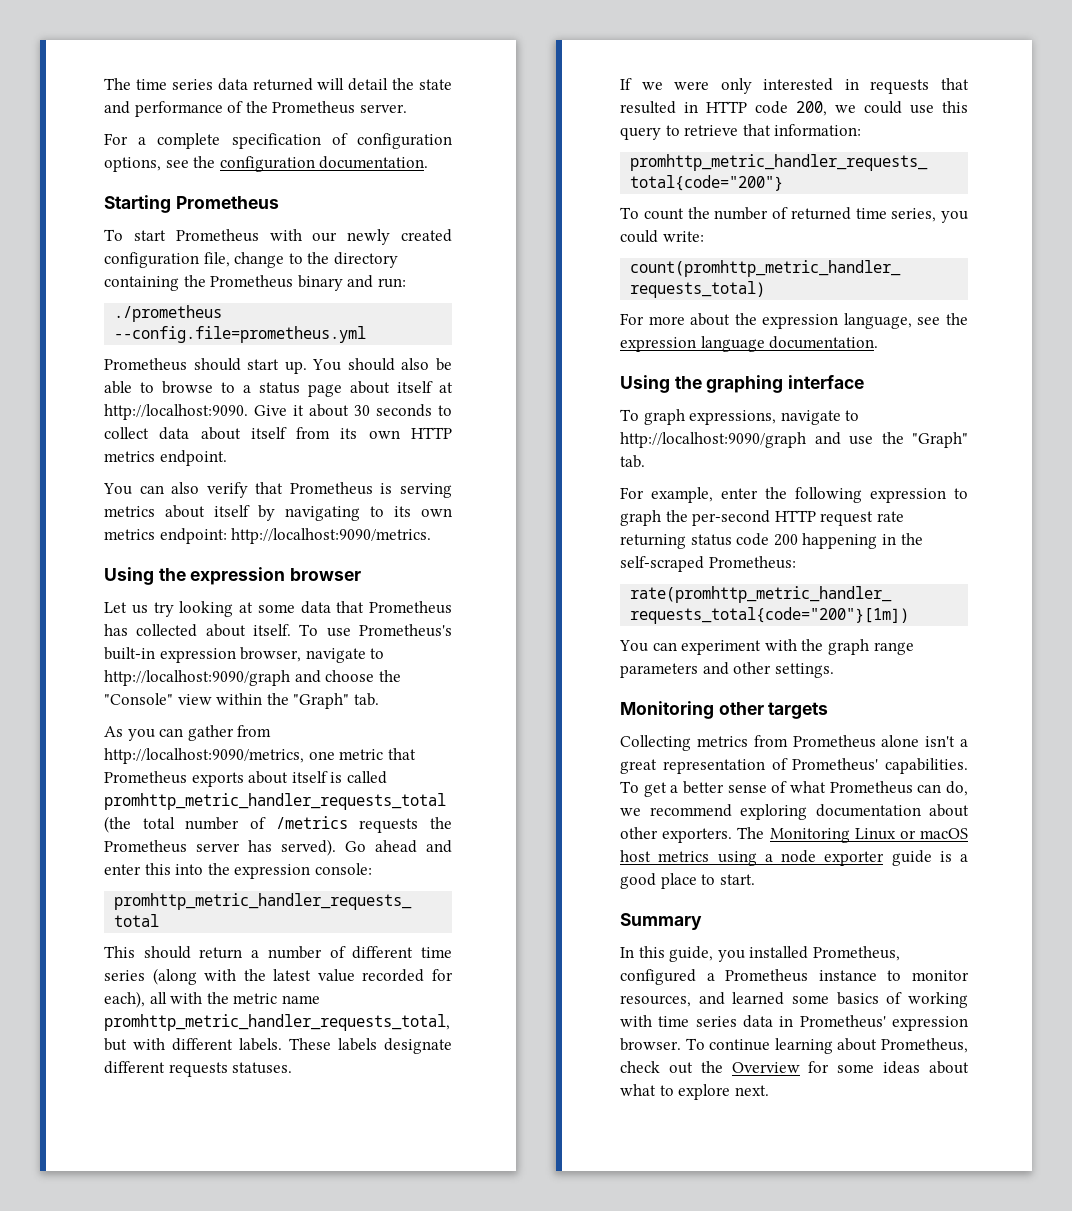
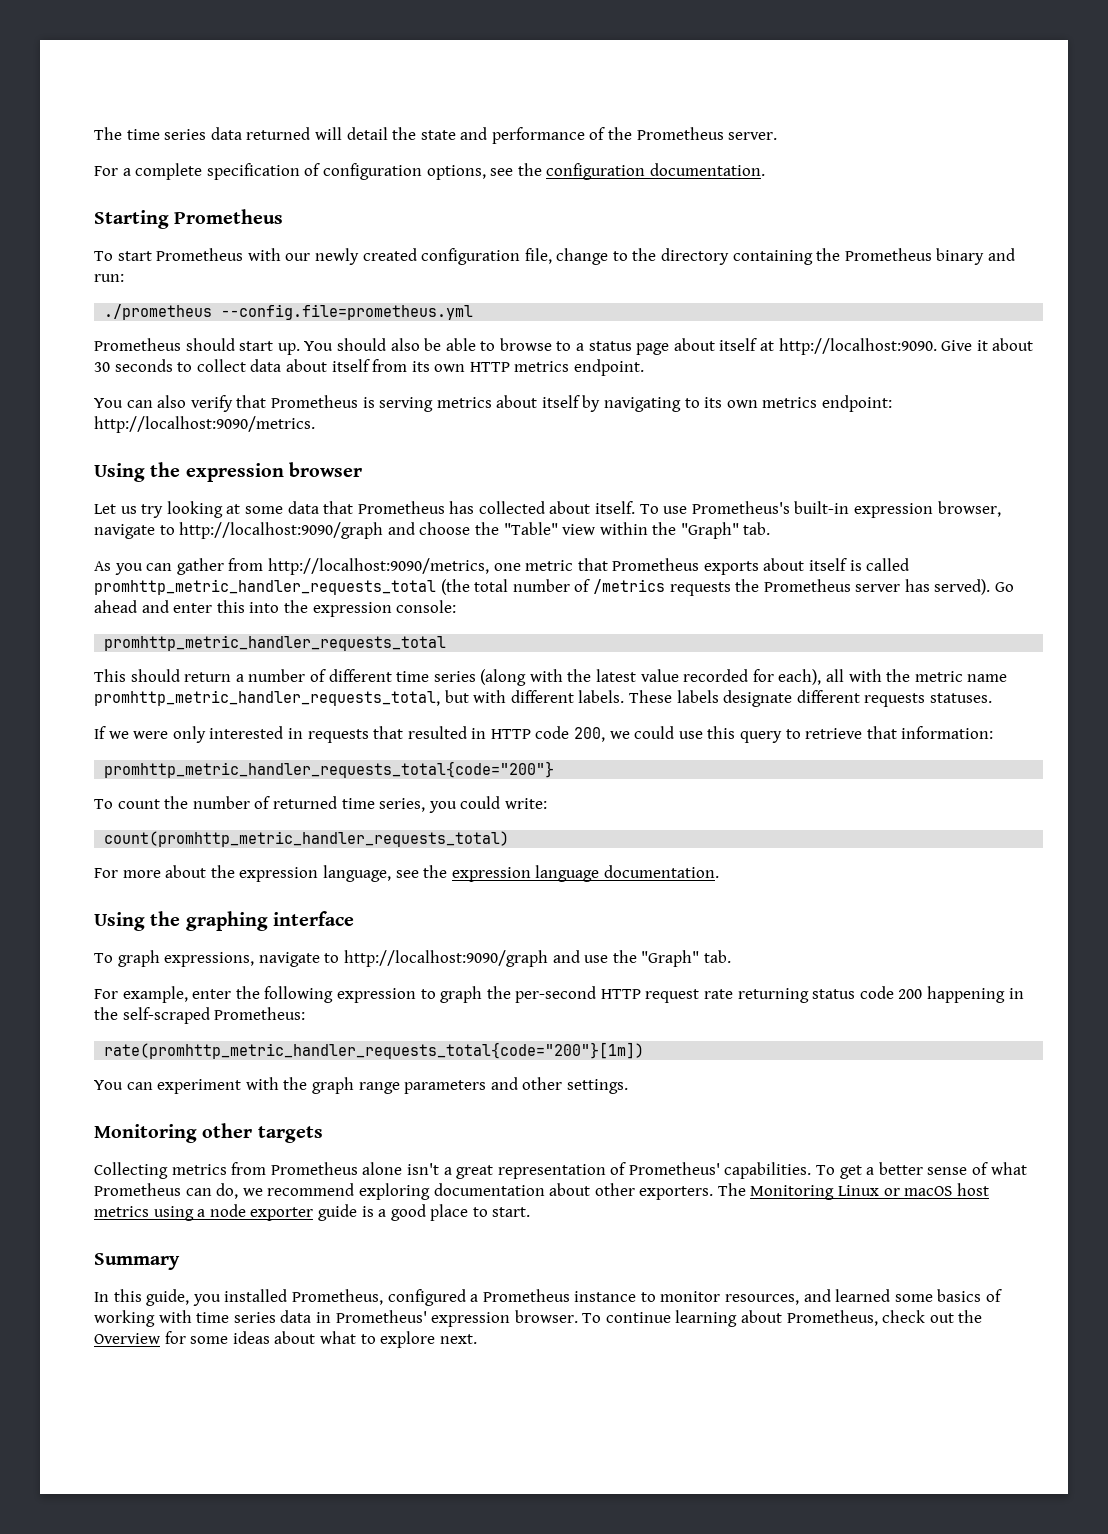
- To use Prometheus's built-in expression browser, navigate to http://localhost:9090/graph and choose the "Console" view within the "Graph" tab.
+ To use Prometheus's built-in expression browser, navigate to http://localhost:9090/graph and choose the "Table" view within the "Graph" tab.

